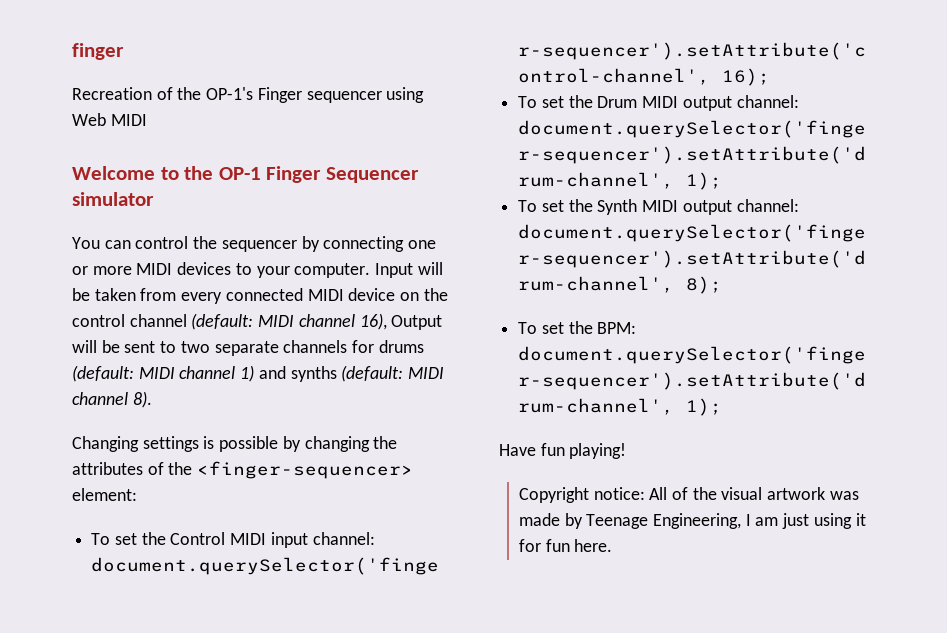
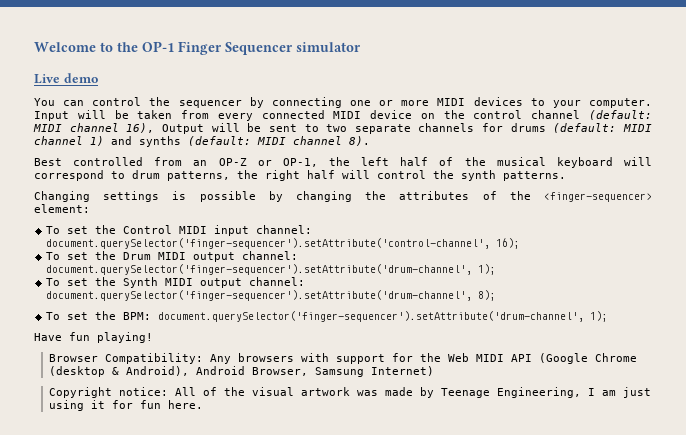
- finger
- Recreation of the OP-1's Finger sequencer using Web MIDI
+ Live demo
+ Best controlled from an OP-Z or OP-1, the left half of the musical keyboard will correspond to drum patterns, the right half will control the synth patterns.
+ Browser Compatibility: Any browsers with support for the Web MIDI API (Google Chrome (desktop & Android), Android Browser, Samsung Internet)

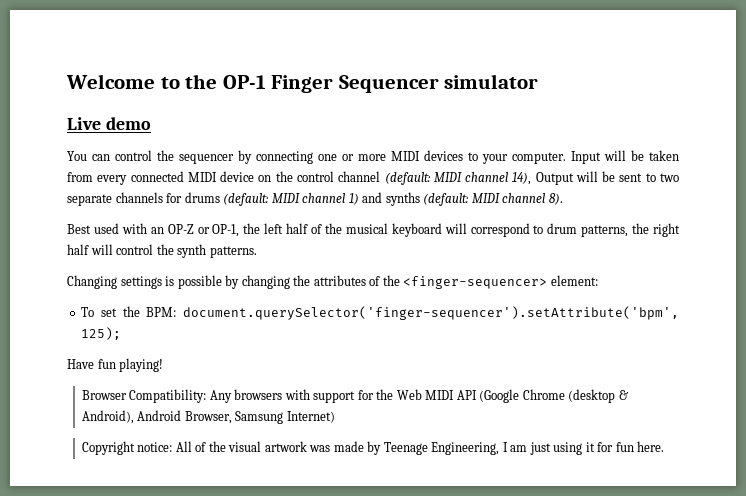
- Input will be taken from every connected MIDI device on the control channel (default: MIDI channel 16), Output will be sent to two separate channels for drums (default: MIDI channel 1) and synths (default: MIDI channel 8).
+ Input will be taken from every connected MIDI device on the control channel (default: MIDI channel 14), Output will be sent to two separate channels for drums (default: MIDI channel 1) and synths (default: MIDI channel 8).
- Best controlled from an OP-Z or OP-1, the left half of the musical keyboard will correspond to drum patterns, the right half will control the synth patterns.
+ Best used with an OP-Z or OP-1, the left half of the musical keyboard will correspond to drum patterns, the right half will control the synth patterns.
- To set the Control MIDI input channel: document.querySelector('finger-sequencer').setAttribute('control-channel', 16);
- To set the Drum MIDI output channel: document.querySelector('finger-sequencer').setAttribute('drum-channel', 1);
- To set the Synth MIDI output channel: document.querySelector('finger-sequencer').setAttribute('drum-channel', 8);
- To set the BPM: document.querySelector('finger-sequencer').setAttribute('drum-channel', 1);
+ To set the BPM: document.querySelector('finger-sequencer').setAttribute('bpm', 125);

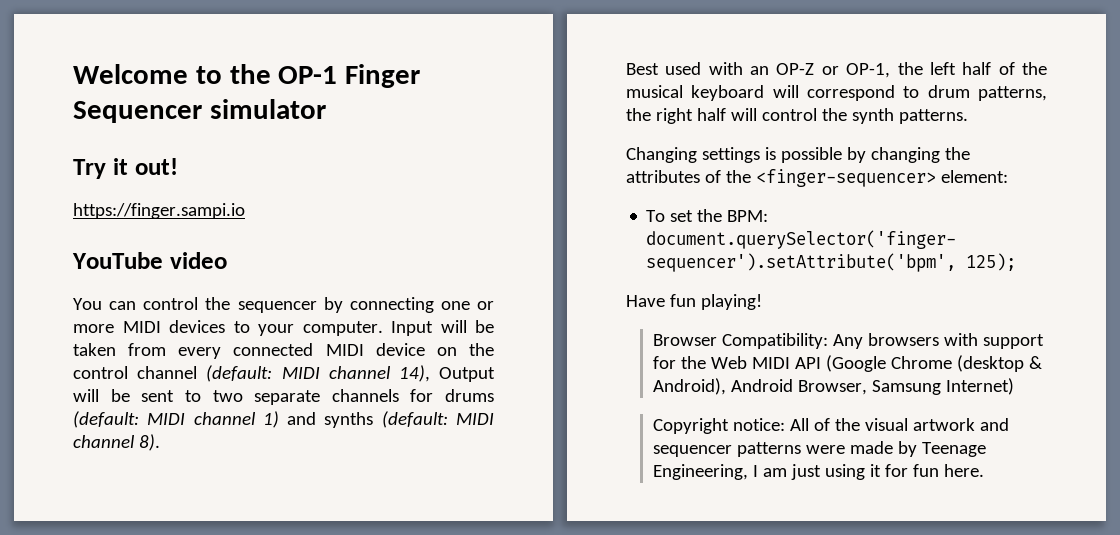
- Live demo
+ Try it out!
+ https://finger.sampi.io
+ YouTube video
- Copyright notice: All of the visual artwork was made by Teenage Engineering, I am just using it for fun here.
+ Copyright notice: All of the visual artwork and sequencer patterns were made by Teenage Engineering, I am just using it for fun here.

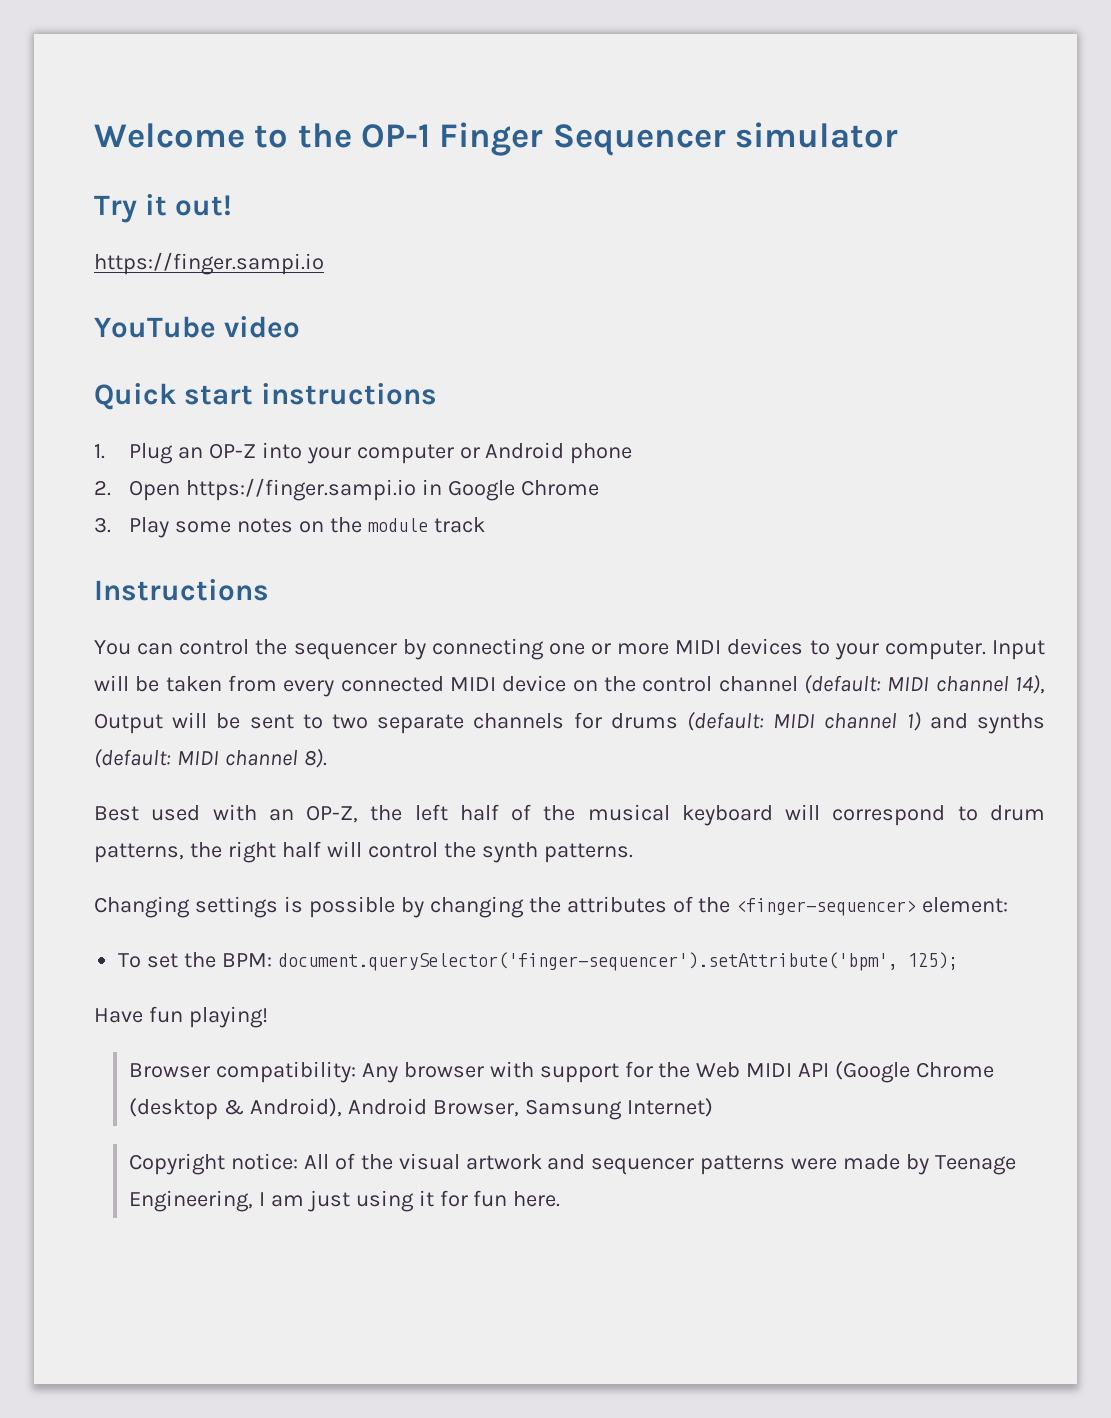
+ Quick start instructions
+ 1. Plug an OP-Z into your computer or Android phone
+ 2. Open https://finger.sampi.io in Google Chrome
+ 3. Play some notes on the module track
+ Instructions
- Best used with an OP-Z or OP-1, the left half of the musical keyboard will correspond to drum patterns, the right half will control the synth patterns.
+ Best used with an OP-Z, the left half of the musical keyboard will correspond to drum patterns, the right half will control the synth patterns.
- Browser Compatibility: Any browsers with support for the Web MIDI API (Google Chrome (desktop & Android), Android Browser, Samsung Internet)
+ Browser compatibility: Any browser with support for the Web MIDI API (Google Chrome (desktop & Android), Android Browser, Samsung Internet)

